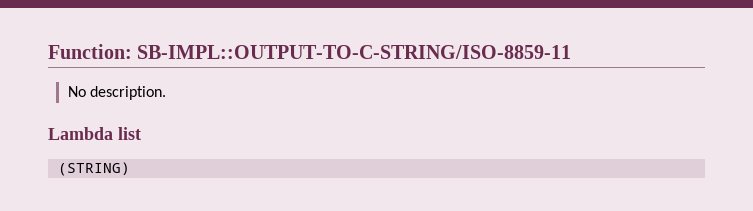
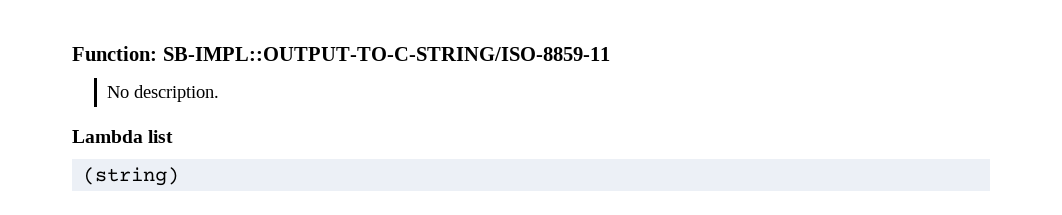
- (STRING)
+ (string)

